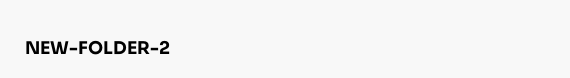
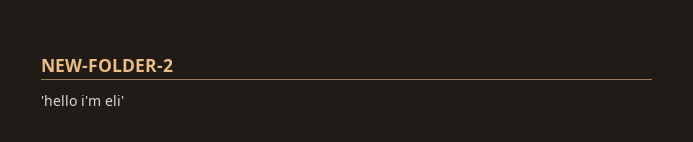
+ 'hello i'm eli'

